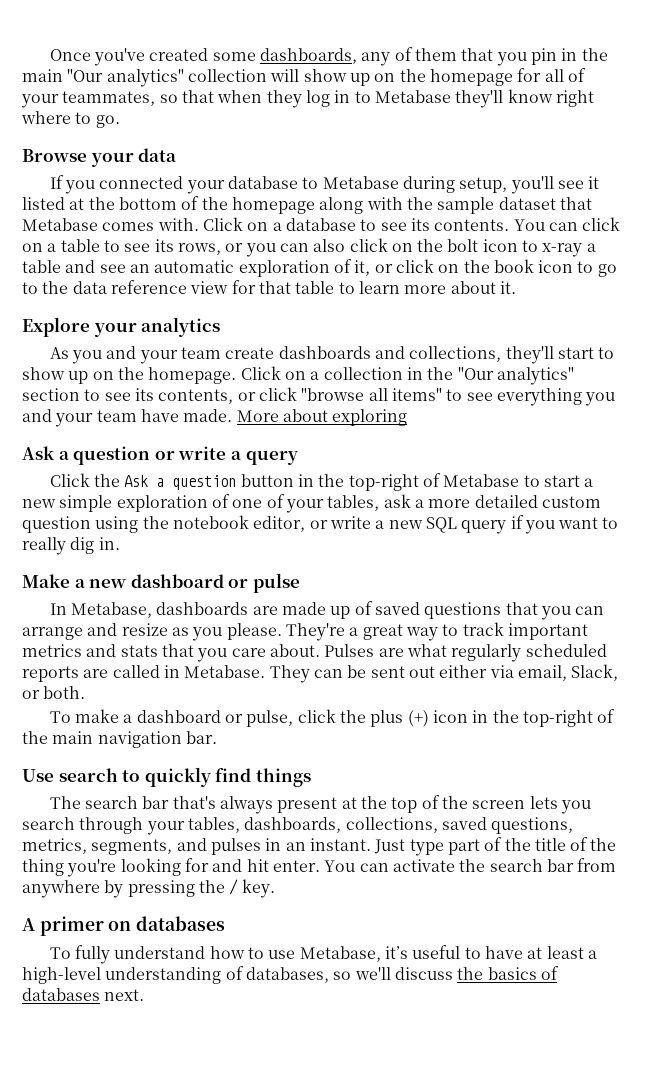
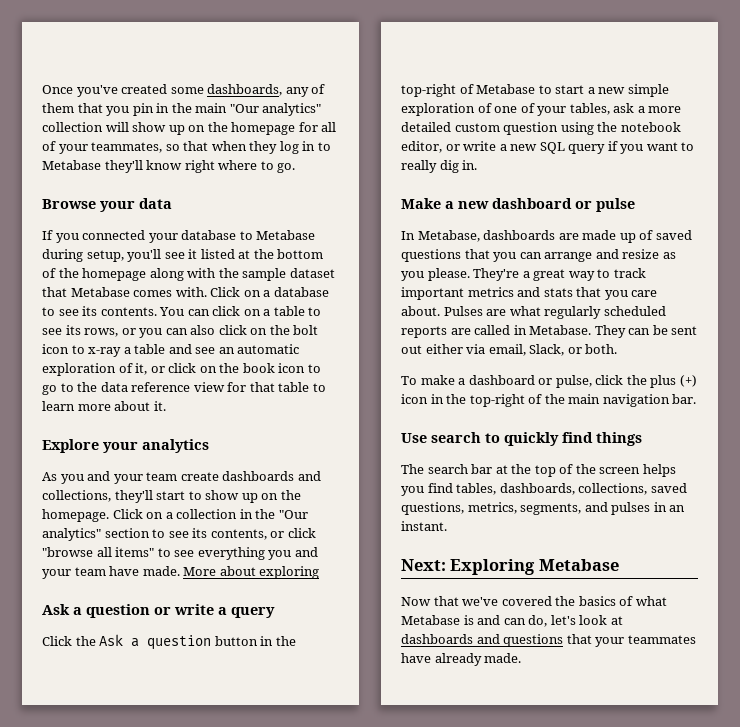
- The search bar that's always present at the top of the screen lets you search through your tables, dashboards, collections, saved questions, metrics, segments, and pulses in an instant. Just type part of the title of the thing you're looking for and hit enter. You can activate the search bar from anywhere by pressing the / key.
- A primer on databases
- To fully understand how to use Metabase, it’s useful to have at least a high-level understanding of databases, so we'll discuss the basics of databases next.
+ The search bar at the top of the screen helps you find tables, dashboards, collections, saved questions, metrics, segments, and pulses in an instant.
+ Next: Exploring Metabase
+ Now that we've covered the basics of what Metabase is and can do, let's look at dashboards and questions that your teammates have already made.

